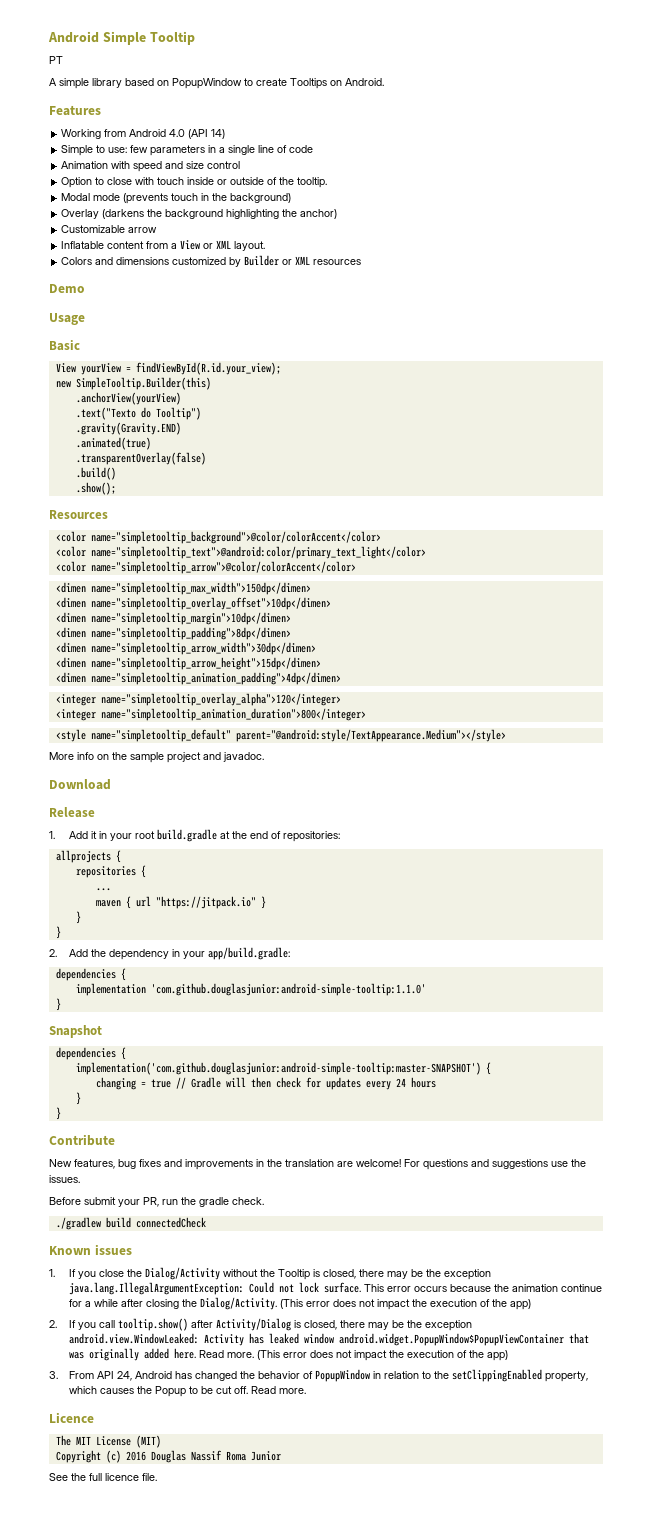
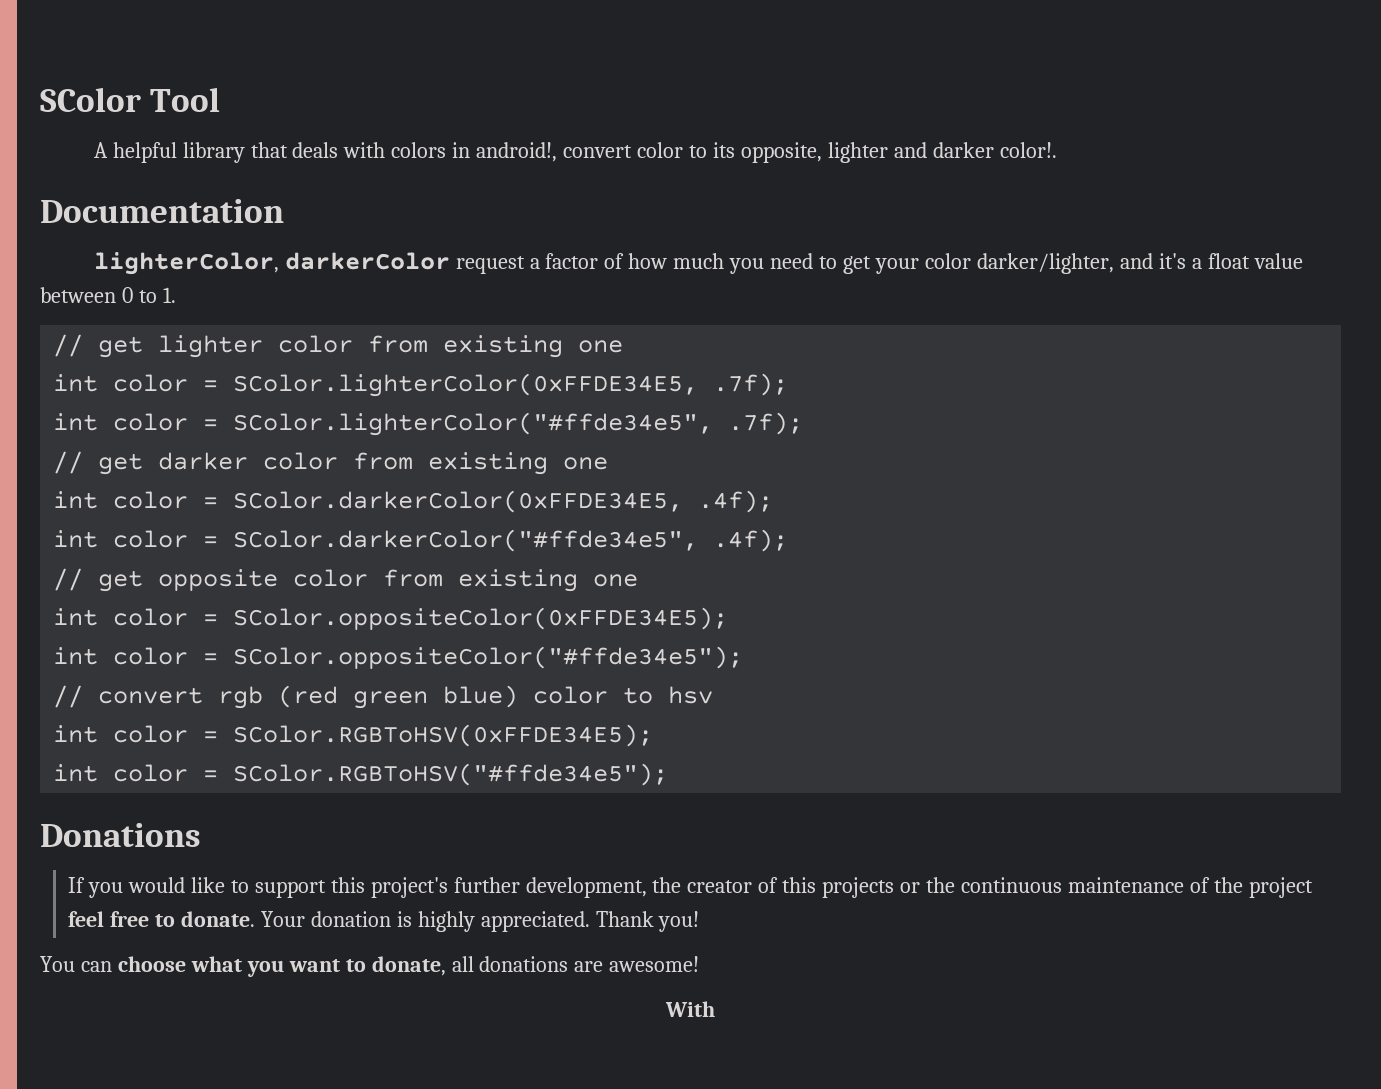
- Android Simple Tooltip
- PT
- A simple library based on PopupWindow to create Tooltips on Android.
- Features
- Working from Android 4.0 (API 14)
- Simple to use: few parameters in a single line of code
- Animation with speed and size control
- Option to close with touch inside or outside of the tooltip.
- Modal mode (prevents touch in the background)
- Overlay (darkens the background highlighting the anchor)
- Customizable arrow
- Inflatable content from a View or XML layout.
- Colors and dimensions customized by Builder or XML resources
- Demo
- Usage
- Basic
- View yourView = findViewById(R.id.your_view);
- new SimpleTooltip.Builder(this)
- .anchorView(yourView)
- .text("Texto do Tooltip")
- .gravity(Gravity.END)
- .animated(true)
- .transparentOverlay(false)
- .build()
- .show();
- Resources
- <color name="simpletooltip_background">@color/colorAccent</color>
- <color name="simpletooltip_text">@android:color/primary_text_light</color>
- <color name="simpletooltip_arrow">@color/colorAccent</color>
- <dimen name="simpletooltip_max_width">150dp</dimen>
- <dimen name="simpletooltip_overlay_offset">10dp</dimen>
- <dimen name="simpletooltip_margin">10dp</dimen>
- <dimen name="simpletooltip_padding">8dp</dimen>
- <dimen name="simpletooltip_arrow_width">30dp</dimen>
- <dimen name="simpletooltip_arrow_height">15dp</dimen>
- <dimen name="simpletooltip_animation_padding">4dp</dimen>
- <integer name="simpletooltip_overlay_alpha">120</integer>
- <integer name="simpletooltip_animation_duration">800</integer>
- <style name="simpletooltip_default" parent="@android:style/TextAppearance.Medium"></style>
- More info on the sample project and javadoc.
- Download
- Release
- 1. Add it in your root build.gradle at the end of repositories:
- allprojects {
- repositories {
- ...
- maven { url "https://jitpack.io" }
- }
- }
- 2. Add the dependency in your app/build.gradle:
- dependencies {
- implementation 'com.github.douglasjunior:android-simple-tooltip:1.1.0'
- }
- Snapshot
- dependencies {
- implementation('com.github.douglasjunior:android-simple-tooltip:master-SNAPSHOT') {
- changing = true // Gradle will then check for updates every 24 hours
- }
- }
- Contribute
- New features, bug fixes and improvements in the translation are welcome! For questions and suggestions use the issues.
- Before submit your PR, run the gradle check.
- ./gradlew build connectedCheck
- Known issues
- 1. If you close the Dialog/Activity without the Tooltip is closed, there may be the exception java.lang.IllegalArgumentException: Could not lock surface. This error occurs because the animation continue for a while after closing the Dialog/Activity. (This error does not impact the execution of the app)
- 2. If you call tooltip.show() after Activity/Dialog is closed, there may be the exception android.view.WindowLeaked: Activity has leaked window android.widget.PopupWindow$PopupViewContainer that was originally added here. Read more. (This error does not impact the execution of the app)
- 3. From API 24, Android has changed the behavior of PopupWindow in relation to the setClippingEnabled property, which causes the Popup to be cut off. Read more.
- Licence
- The MIT License (MIT)
- Copyright (c) 2016 Douglas Nassif Roma Junior
- See the full licence file.
+ SColor Tool
+ A helpful library that deals with colors in android!, convert color to its opposite, lighter and darker color!.
+ Documentation
+ lighterColor, darkerColor request a factor of how much you need to get your color darker/lighter, and it's a float value between 0 to 1.
+ // get lighter color from existing one
+ int color = SColor.lighterColor(0xFFDE34E5, .7f);
+ int color = SColor.lighterColor("#ffde34e5", .7f);
+ // get darker color from existing one
+ int color = SColor.darkerColor(0xFFDE34E5, .4f);
+ int color = SColor.darkerColor("#ffde34e5", .4f);
+ // get opposite color from existing one
+ int color = SColor.oppositeColor(0xFFDE34E5);
+ int color = SColor.oppositeColor("#ffde34e5");
+ // convert rgb (red green blue) color to hsv
+ int color = SColor.RGBToHSV(0xFFDE34E5);
+ int color = SColor.RGBToHSV("#ffde34e5");
+ Donations
+ If you would like to support this project's further development, the creator of this projects or the continuous maintenance of the project feel free to donate. Your donation is highly appreciated. Thank you!
+ You can choose what you want to donate, all donations are awesome!
+ With

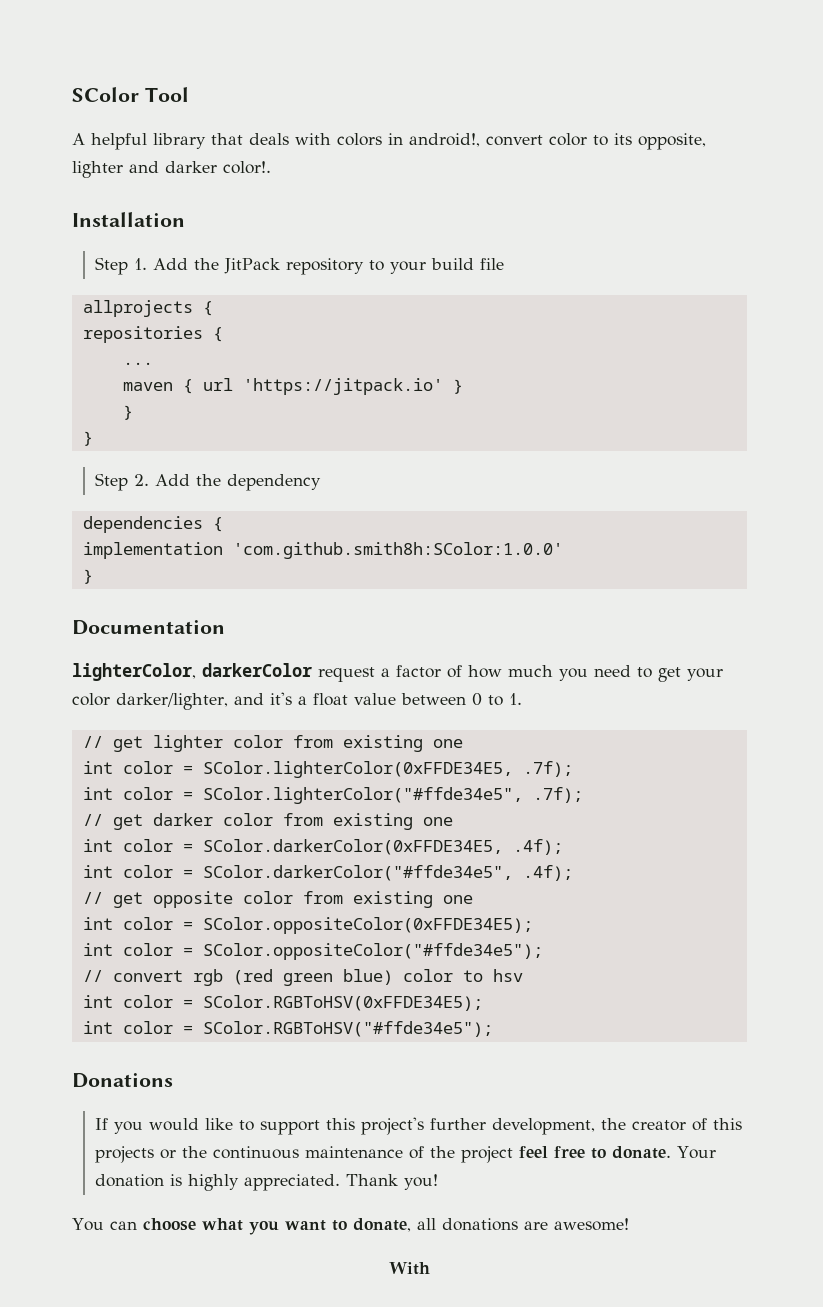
+ Installation
+ Step 1. Add the JitPack repository to your build file
+ allprojects {
+ repositories {
+ ...
+ maven { url 'https://jitpack.io' }
+ }
+ }
+ Step 2. Add the dependency
+ dependencies {
+ implementation 'com.github.smith8h:SColor:1.0.0'
+ }

